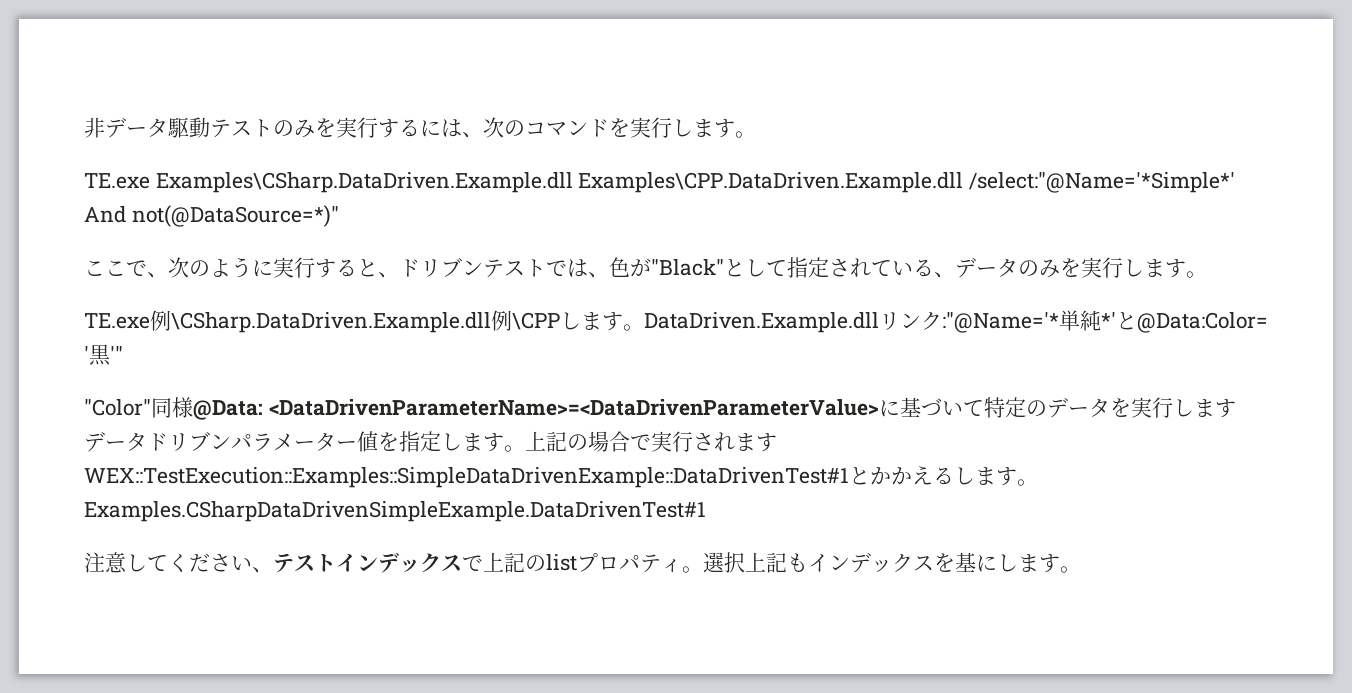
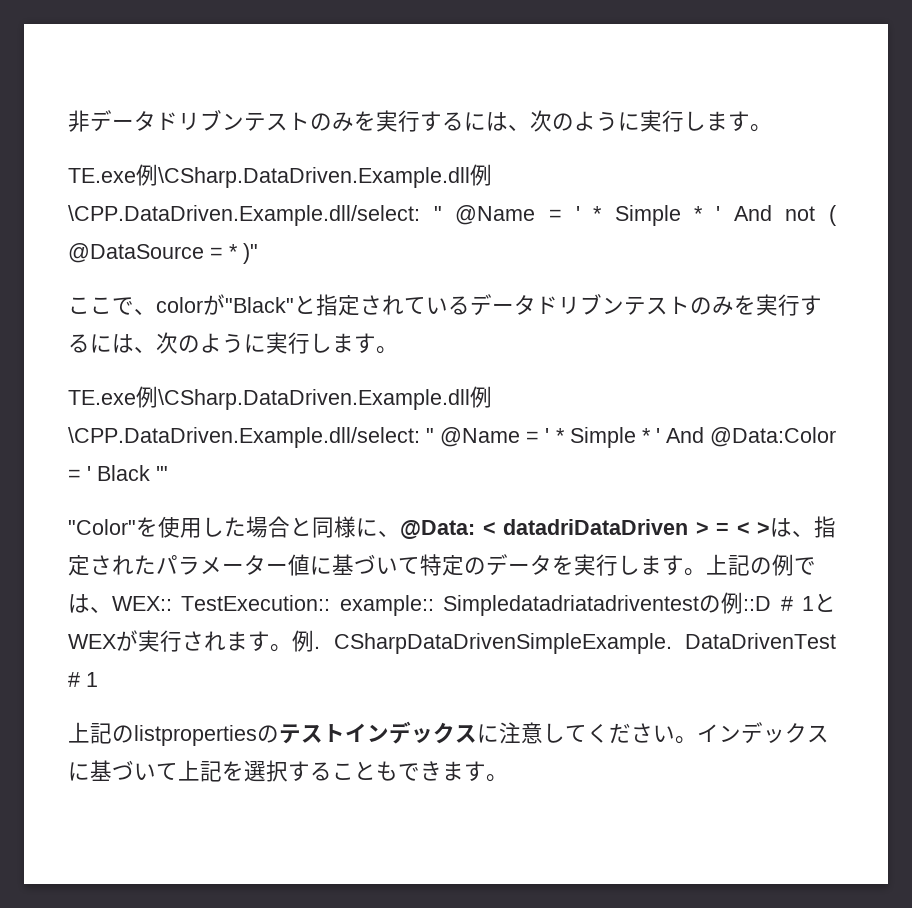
- 非データ駆動テストのみを実行するには、次のコマンドを実行します。
- TE.exe Examples\CSharp.DataDriven.Example.dll Examples\CPP.DataDriven.Example.dll /select:"@Name='*Simple*' And not(@DataSource=*)"
- ここで、次のように実行すると、ドリブンテストでは、色が"Black"として指定されている、データのみを実行します。
- TE.exe例\CSharp.DataDriven.Example.dll例\CPPします。DataDriven.Example.dllリンク:"@Name='*単純*'と@Data:Color= '黒'"
- "Color"同様@Data: <DataDrivenParameterName>=<DataDrivenParameterValue>に基づいて特定のデータを実行しますデータドリブンパラメーター値を指定します。上記の場合で実行されますWEX::TestExecution::Examples::SimpleDataDrivenExample::DataDrivenTest#1とかかえるします。Examples.CSharpDataDrivenSimpleExample.DataDrivenTest#1
- 注意してください、テストインデックスで上記のlistプロパティ。選択上記もインデックスを基にします。
+ 非データドリブンテストのみを実行するには、次のように実行します。
+ TE.exe例\CSharp.DataDriven.Example.dll例\CPP.DataDriven.Example.dll/select: " @Name = ' * Simple * ' And not ( @DataSource = * )"
+ ここで、colorが"Black"と指定されているデータドリブンテストのみを実行するには、次のように実行します。
+ TE.exe例\CSharp.DataDriven.Example.dll例\CPP.DataDriven.Example.dll/select: " @Name = ' * Simple * ' And @Data:Color = ' Black '"
+ "Color"を使用した場合と同様に、@Data: < datadriDataDriven > = < >は、指定されたパラメーター値に基づいて特定のデータを実行します。上記の例では、WEX:: TestExecution:: example:: Simpledatadriatadriventestの例::D # 1とWEXが実行されます。例. CSharpDataDrivenSimpleExample. DataDrivenTest # 1
+ 上記のlistpropertiesのテストインデックスに注意してください。インデックスに基づいて上記を選択することもできます。

